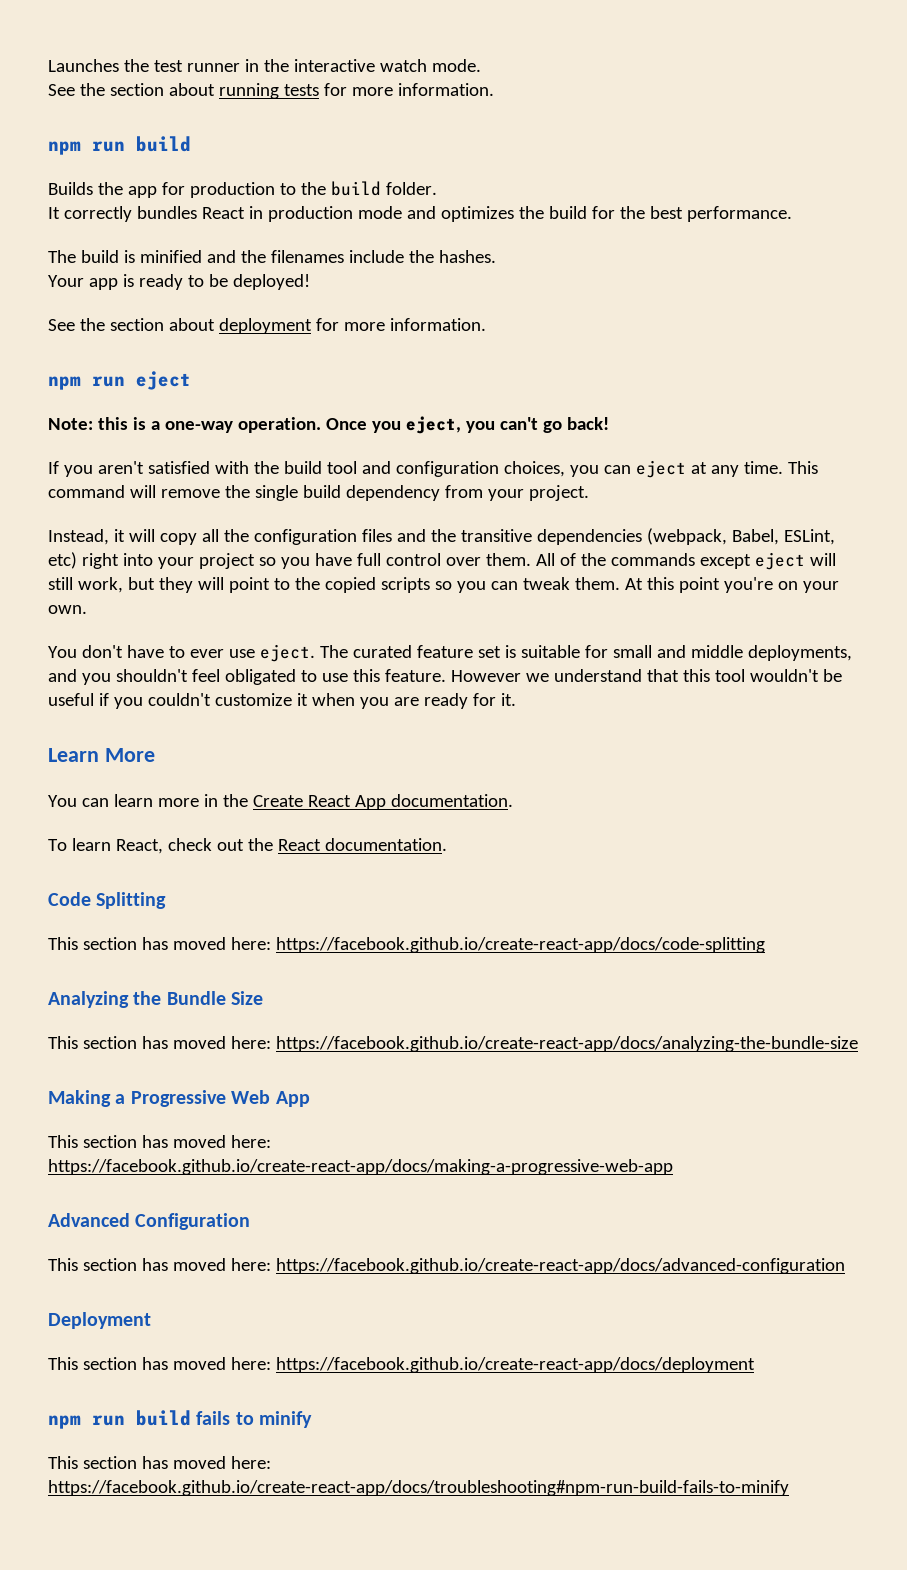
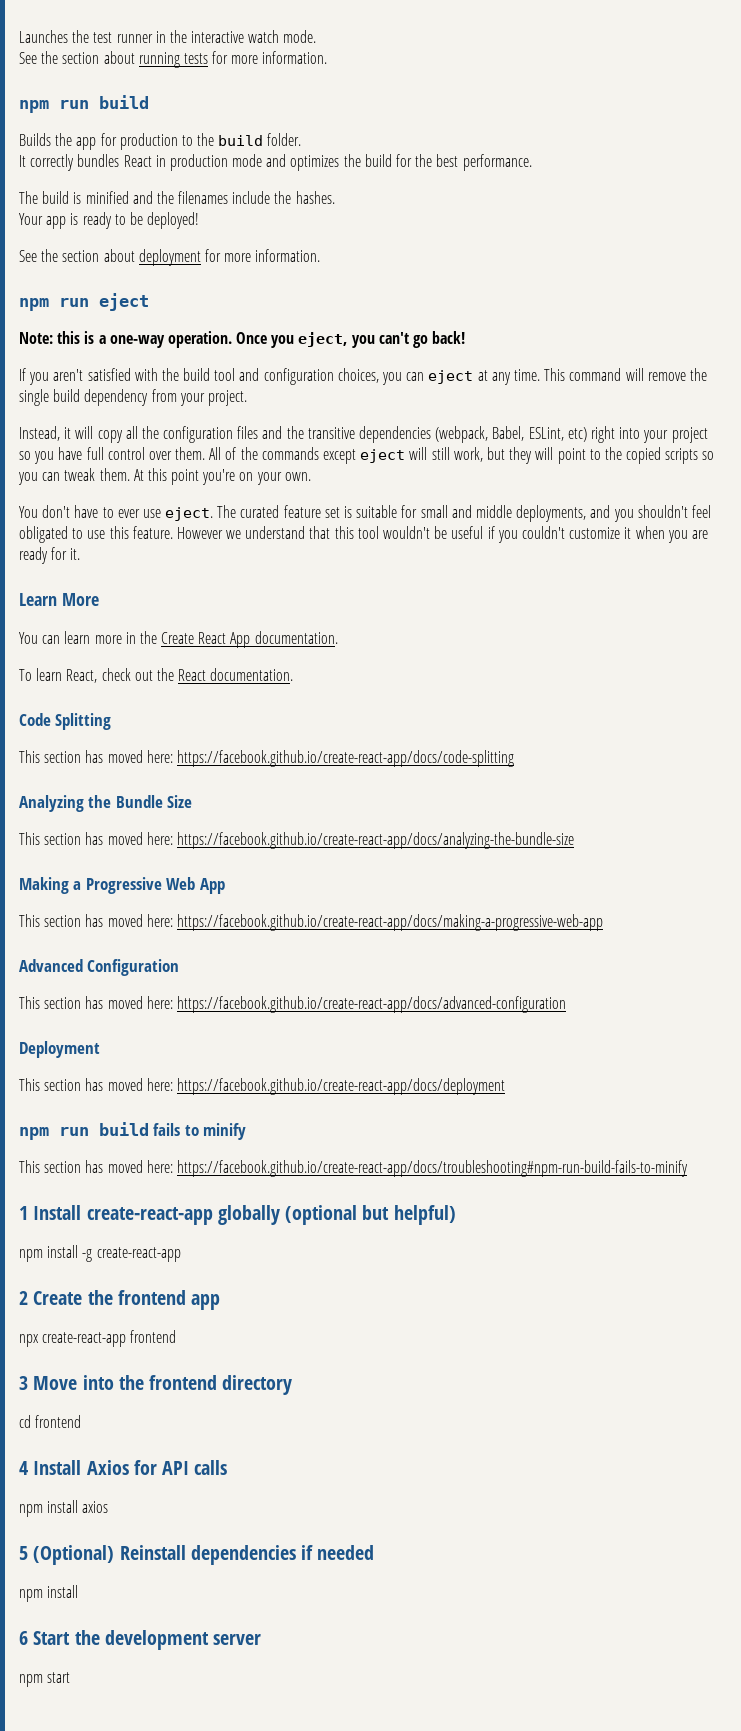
+ 1 Install create-react-app globally (optional but helpful)
+ npm install -g create-react-app
+ 2 Create the frontend app
+ npx create-react-app frontend
+ 3 Move into the frontend directory
+ cd frontend
+ 4 Install Axios for API calls
+ npm install axios
+ 5 (Optional) Reinstall dependencies if needed
+ npm install
+ 6 Start the development server
+ npm start

